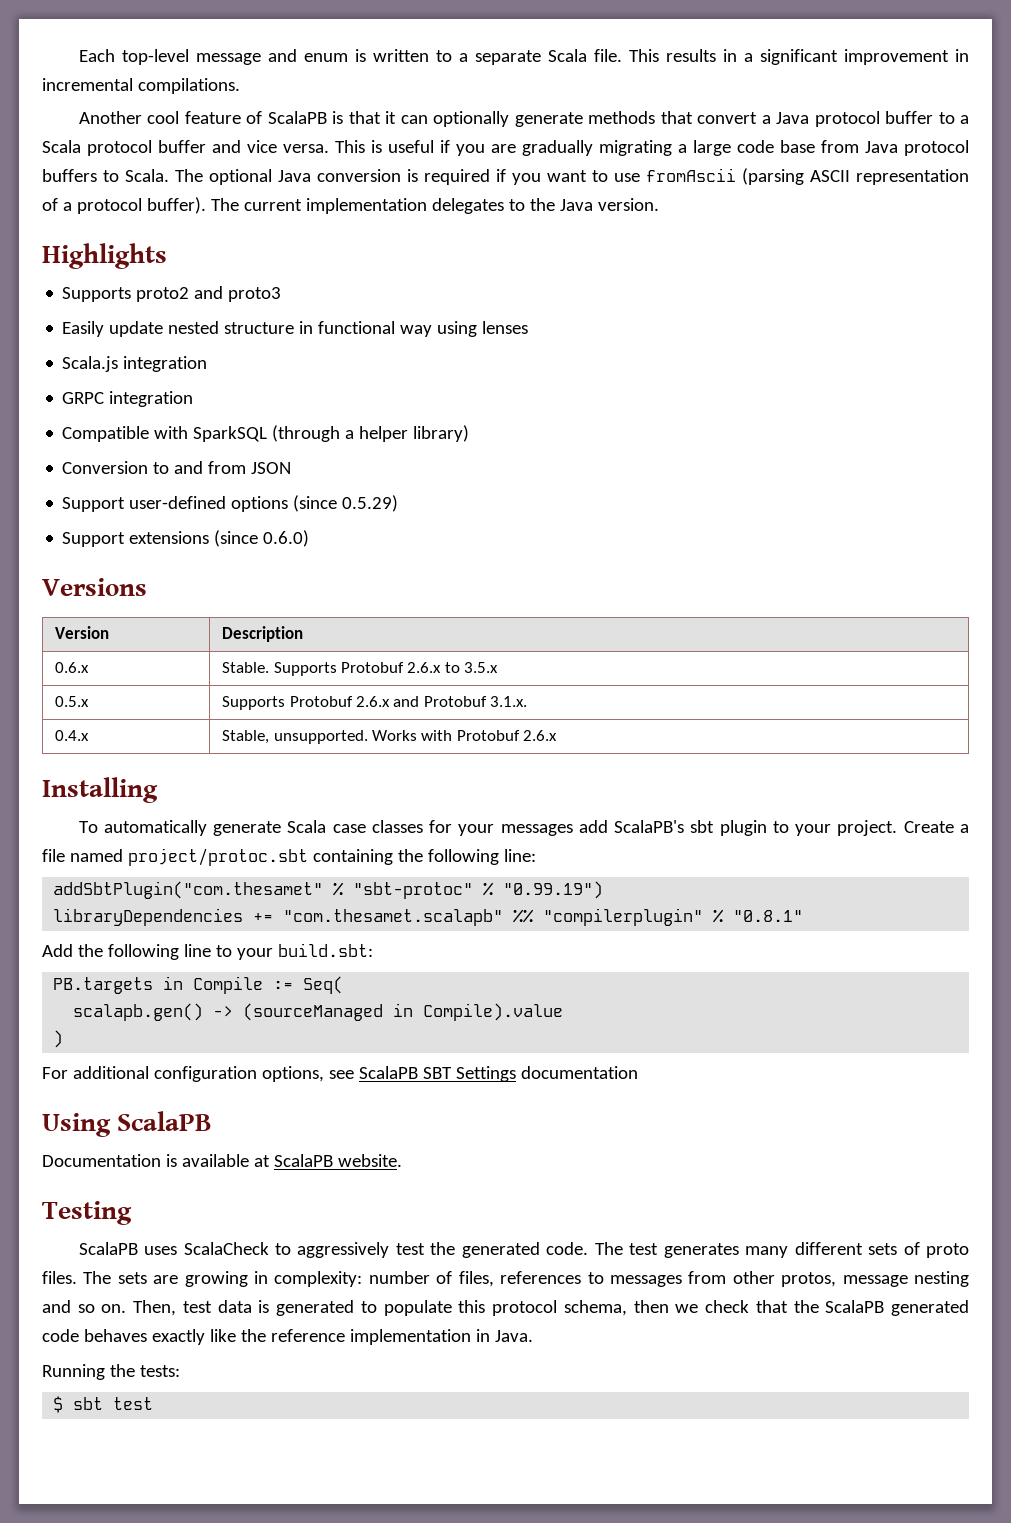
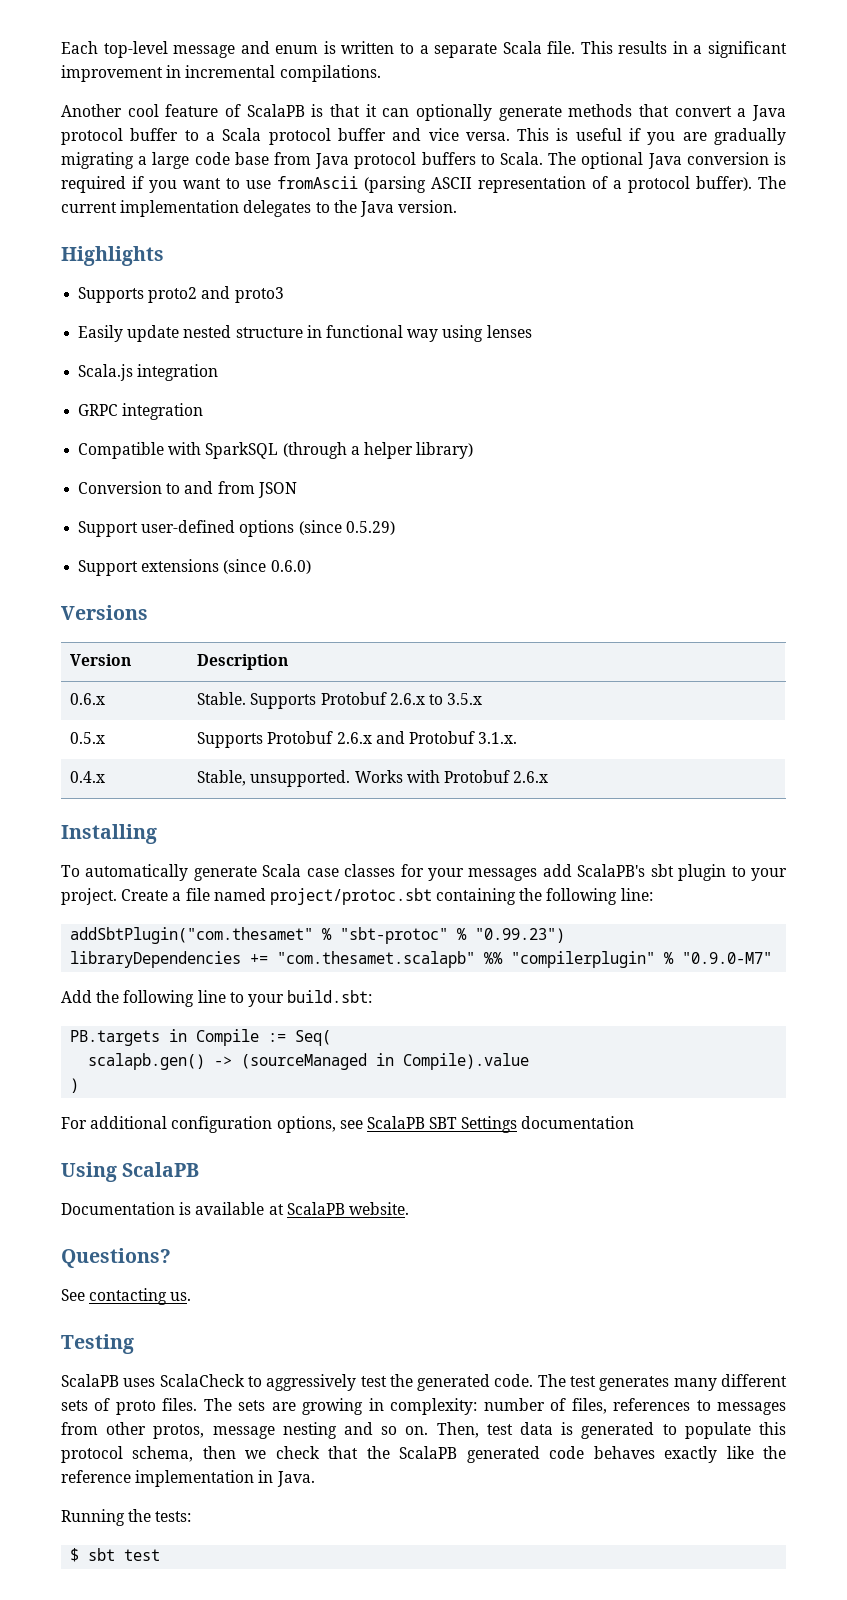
- addSbtPlugin("com.thesamet" % "sbt-protoc" % "0.99.19")
+ addSbtPlugin("com.thesamet" % "sbt-protoc" % "0.99.23")
- libraryDependencies += "com.thesamet.scalapb" %% "compilerplugin" % "0.8.1"
+ libraryDependencies += "com.thesamet.scalapb" %% "compilerplugin" % "0.9.0-M7"
+ Questions?
+ See contacting us.

